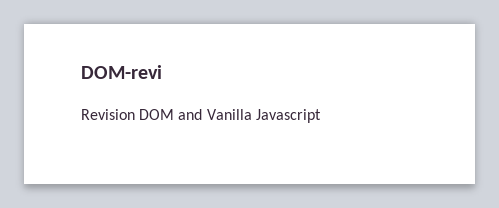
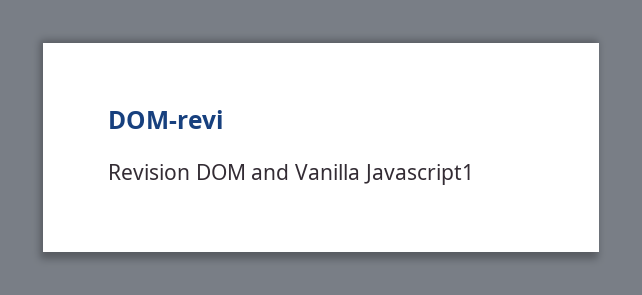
- Revision DOM and Vanilla Javascript
+ Revision DOM and Vanilla Javascript1

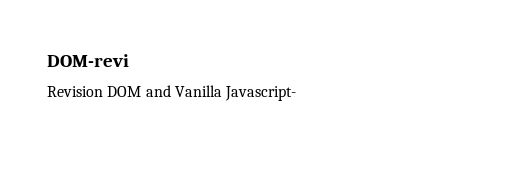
- Revision DOM and Vanilla Javascript1
+ Revision DOM and Vanilla Javascript-

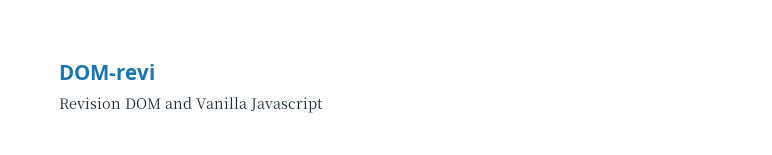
- Revision DOM and Vanilla Javascript-
+ Revision DOM and Vanilla Javascript

